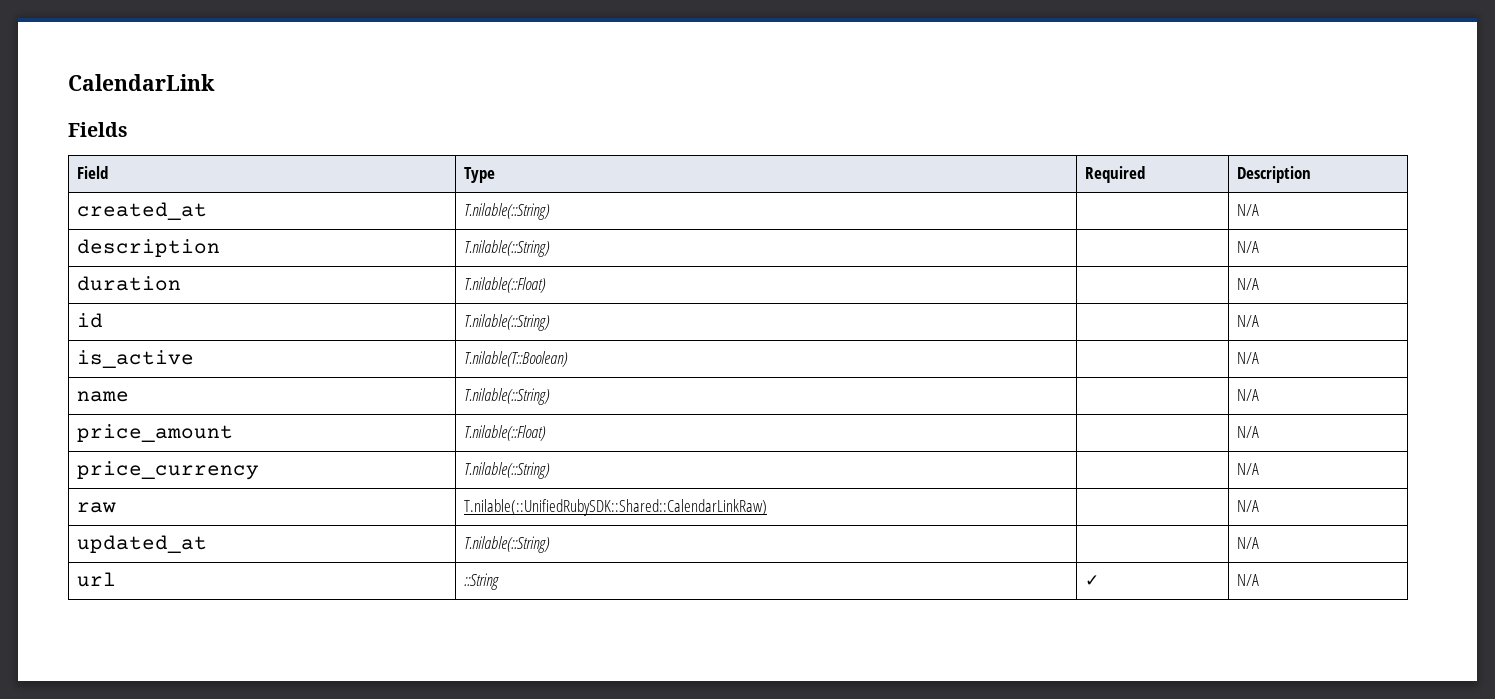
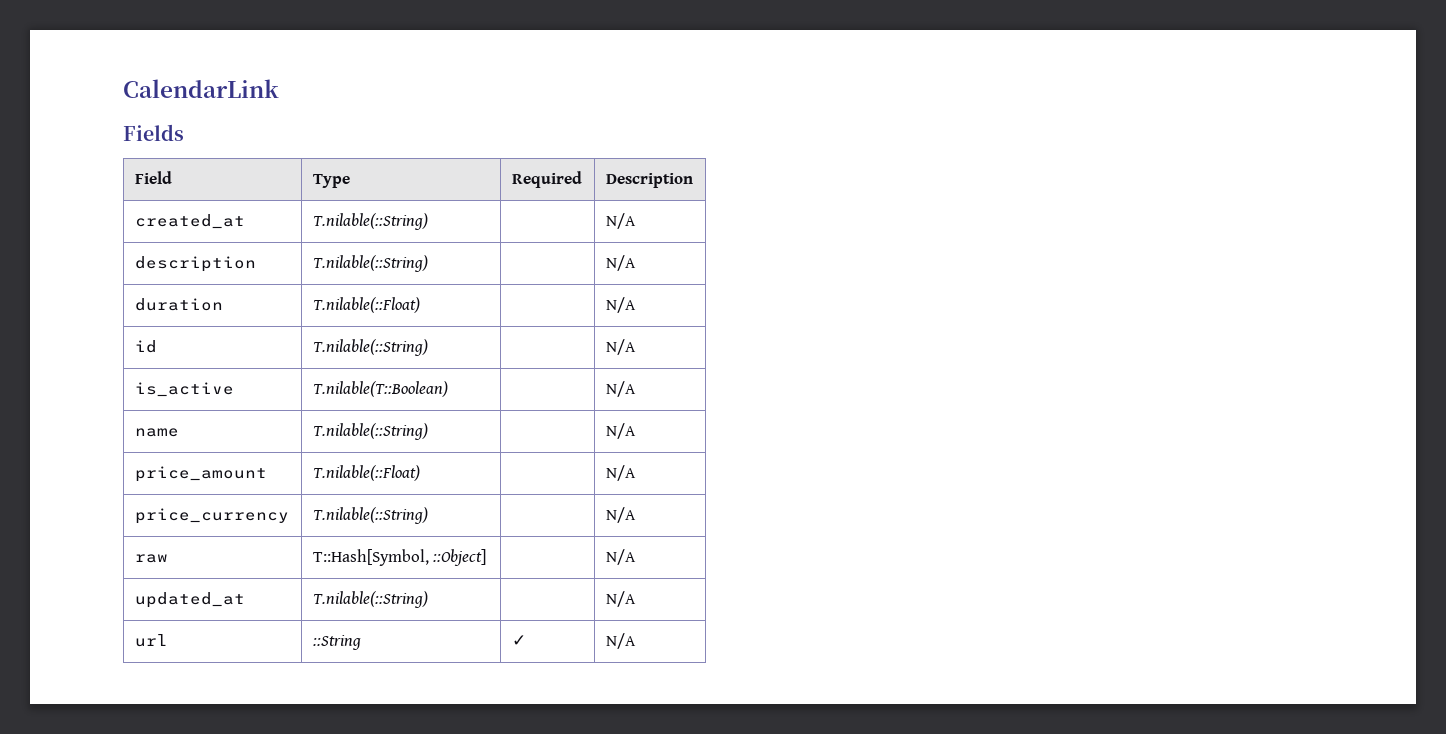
- raw | T.nilable(::UnifiedRubySDK::Shared::CalendarLinkRaw) | | N/A
+ raw | T::Hash[Symbol, ::Object] | | N/A

